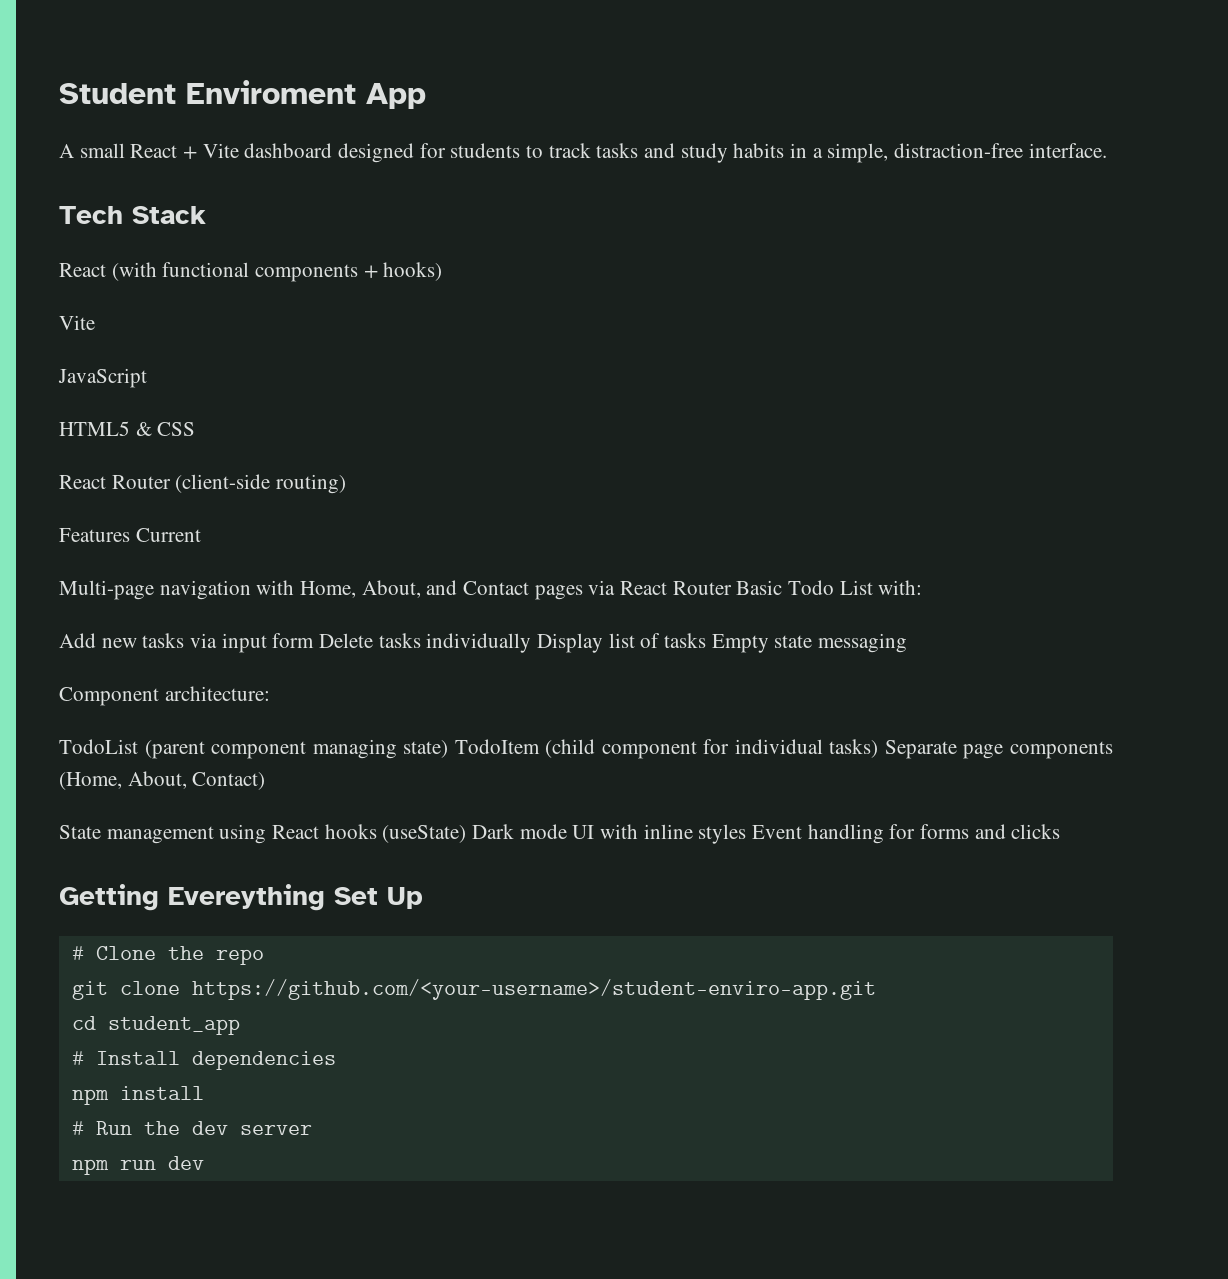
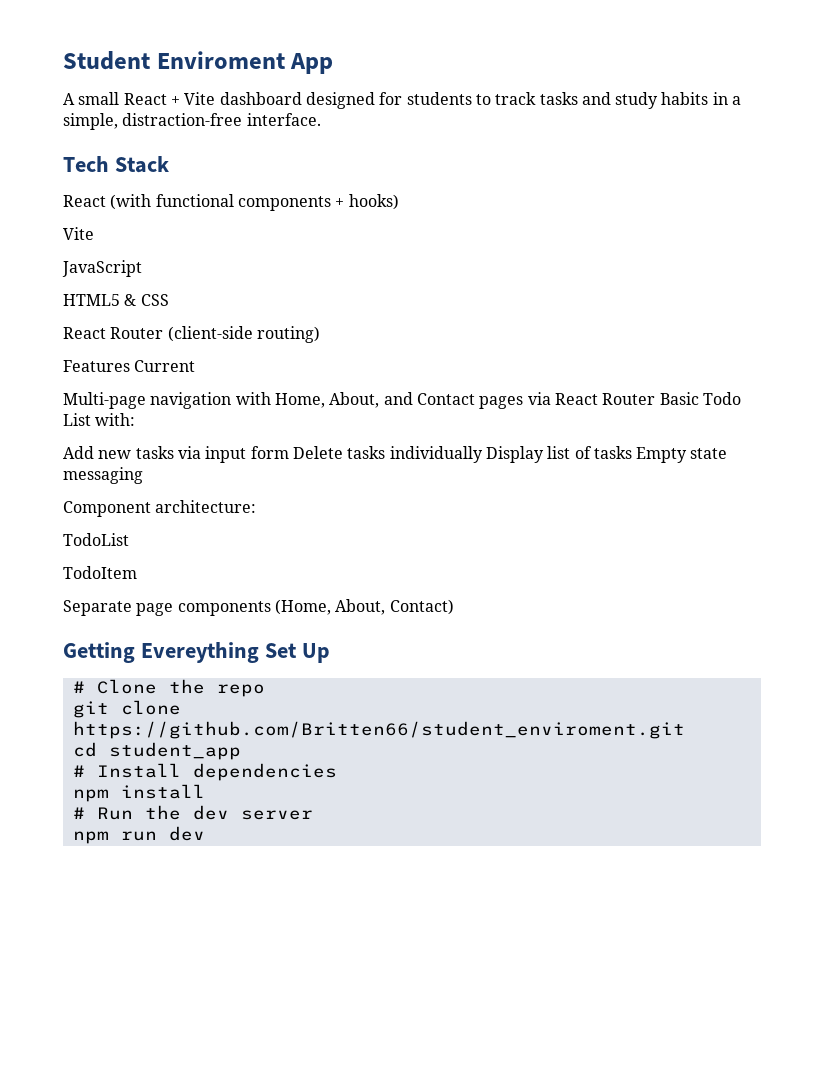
- TodoList (parent component managing state) TodoItem (child component for individual tasks) Separate page components (Home, About, Contact)
+ TodoList
+ TodoItem
+ Separate page components (Home, About, Contact)
- State management using React hooks (useState) Dark mode UI with inline styles Event handling for forms and clicks
- git clone https://github.com/<your-username>/student-enviro-app.git
+ git clone https://github.com/Britten66/student_enviroment.git

